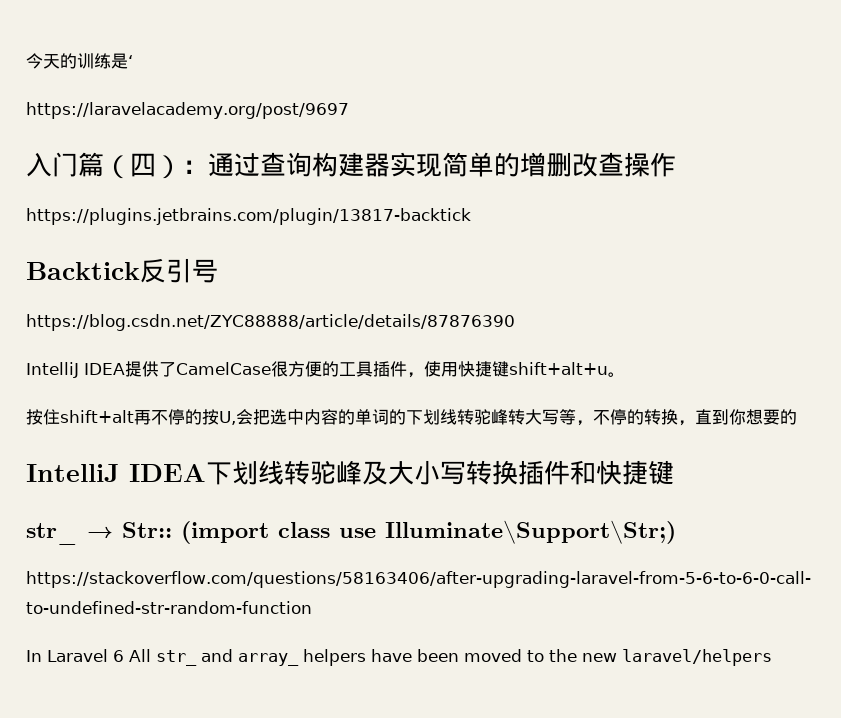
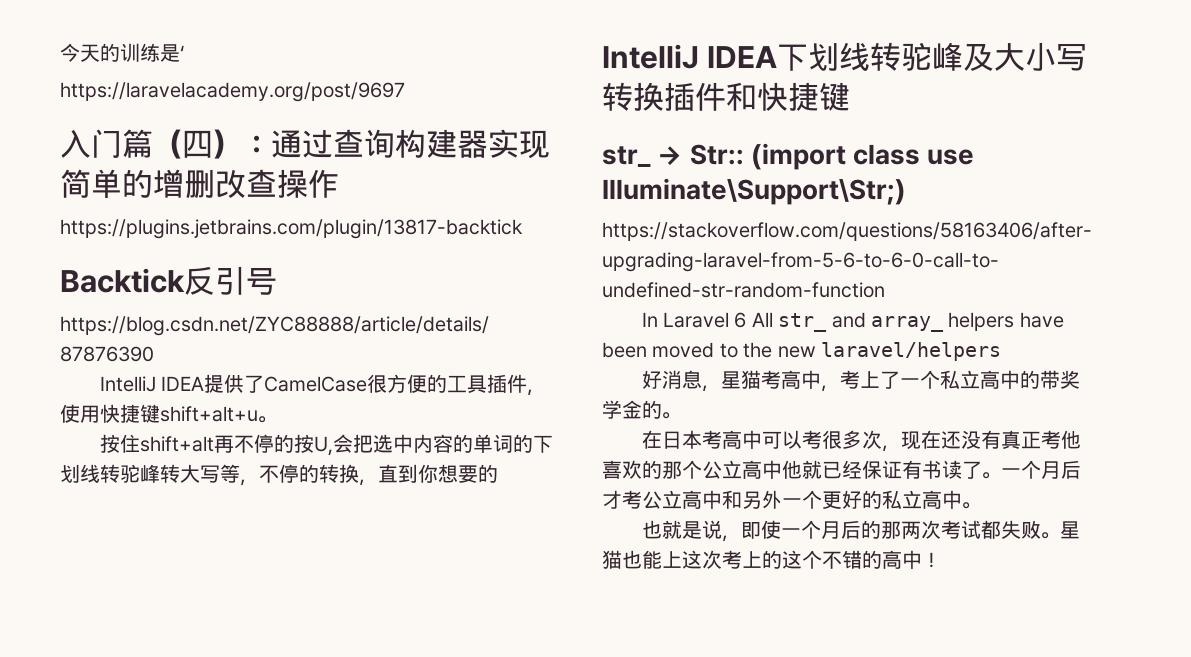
+ 好消息，星猫考高中，考上了一个私立高中的带奖学金的。
+ 在日本考高中可以考很多次，现在还没有真正考他喜欢的那个公立高中他就已经保证有书读了。一个月后才考公立高中和另外一个更好的私立高中。
+ 也就是说，即使一个月后的那两次考试都失败。星猫也能上这次考上的这个不错的高中！

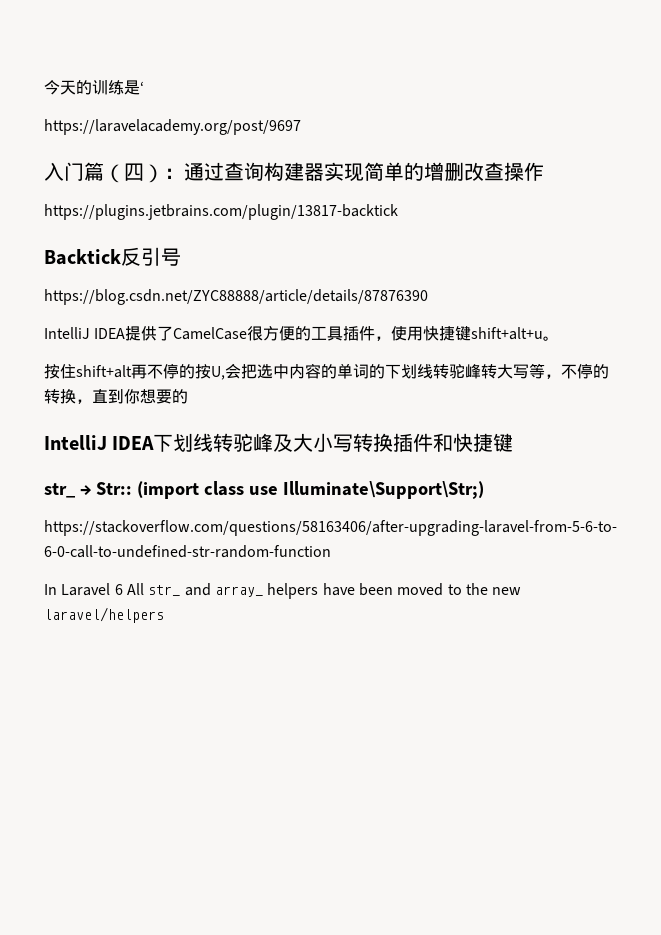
- 好消息，星猫考高中，考上了一个私立高中的带奖学金的。
- 在日本考高中可以考很多次，现在还没有真正考他喜欢的那个公立高中他就已经保证有书读了。一个月后才考公立高中和另外一个更好的私立高中。
- 也就是说，即使一个月后的那两次考试都失败。星猫也能上这次考上的这个不错的高中！

